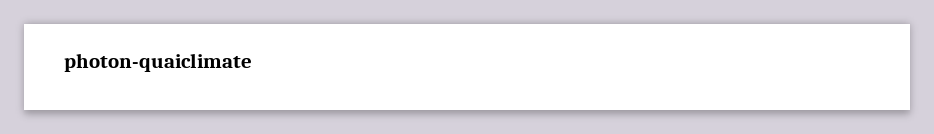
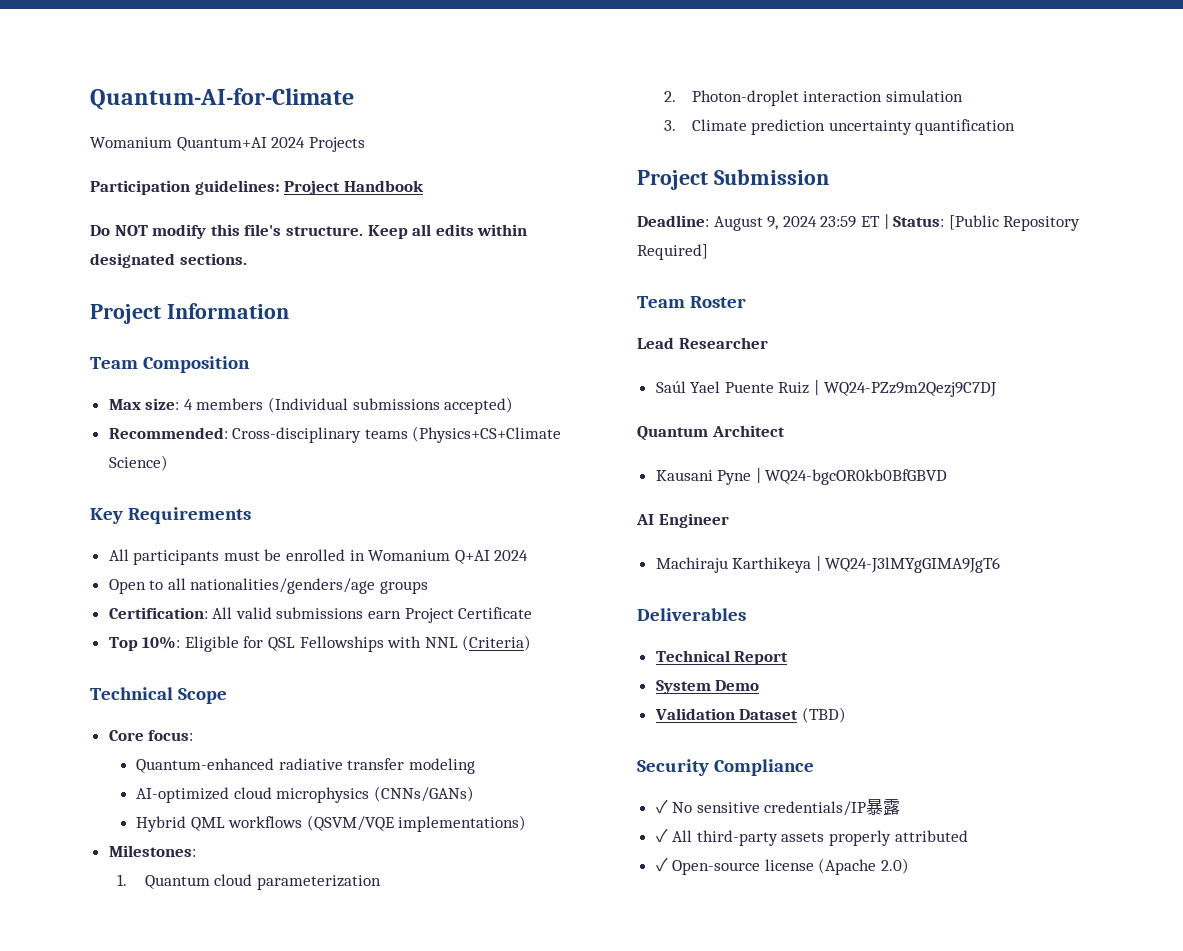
- photon-quaiclimate
+ Quantum-AI-for-Climate
+ Womanium Quantum+AI 2024 Projects
+ Participation guidelines: Project Handbook
+ Do NOT modify this file's structure. Keep all edits within designated sections.
+ Project Information
+ Team Composition
+ Max size: 4 members (Individual submissions accepted)
+ Recommended: Cross-disciplinary teams (Physics+CS+Climate Science)
+ Key Requirements
+ All participants must be enrolled in Womanium Q+AI 2024
+ Open to all nationalities/genders/age groups
+ Certification: All valid submissions earn Project Certificate
+ Top 10%: Eligible for QSL Fellowships with NNL (Criteria)
+ Technical Scope
+ Core focus:
+ Quantum-enhanced radiative transfer modeling
+ AI-optimized cloud microphysics (CNNs/GANs)
+ Hybrid QML workflows (QSVM/VQE implementations)
+ Milestones:
+ 1. Quantum cloud parameterization
+ 2. Photon-droplet interaction simulation
+ 3. Climate prediction uncertainty quantification
+ Project Submission
+ Deadline: August 9, 2024 23:59 ET | Status: [Public Repository Required]
+ Team Roster
+ Lead Researcher
+ Saúl Yael Puente Ruiz | WQ24-PZz9m2Qezj9C7DJ
+ Quantum Architect
+ Kausani Pyne | WQ24-bgcOR0kb0BfGBVD
+ AI Engineer
+ Machiraju Karthikeya | WQ24-J3lMYgGIMA9JgT6
+ Deliverables
+ Technical Report
+ System Demo
+ Validation Dataset (TBD)
+ Security Compliance
+ ✓ No sensitive credentials/IP暴露
+ ✓ All third-party assets properly attributed
+ ✓ Open-source license (Apache 2.0)

